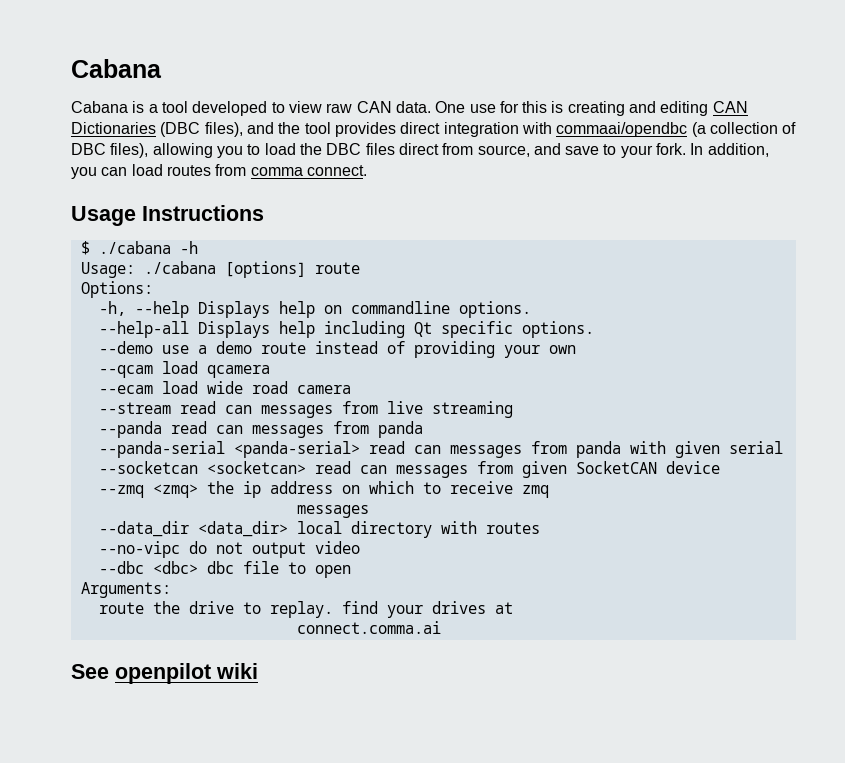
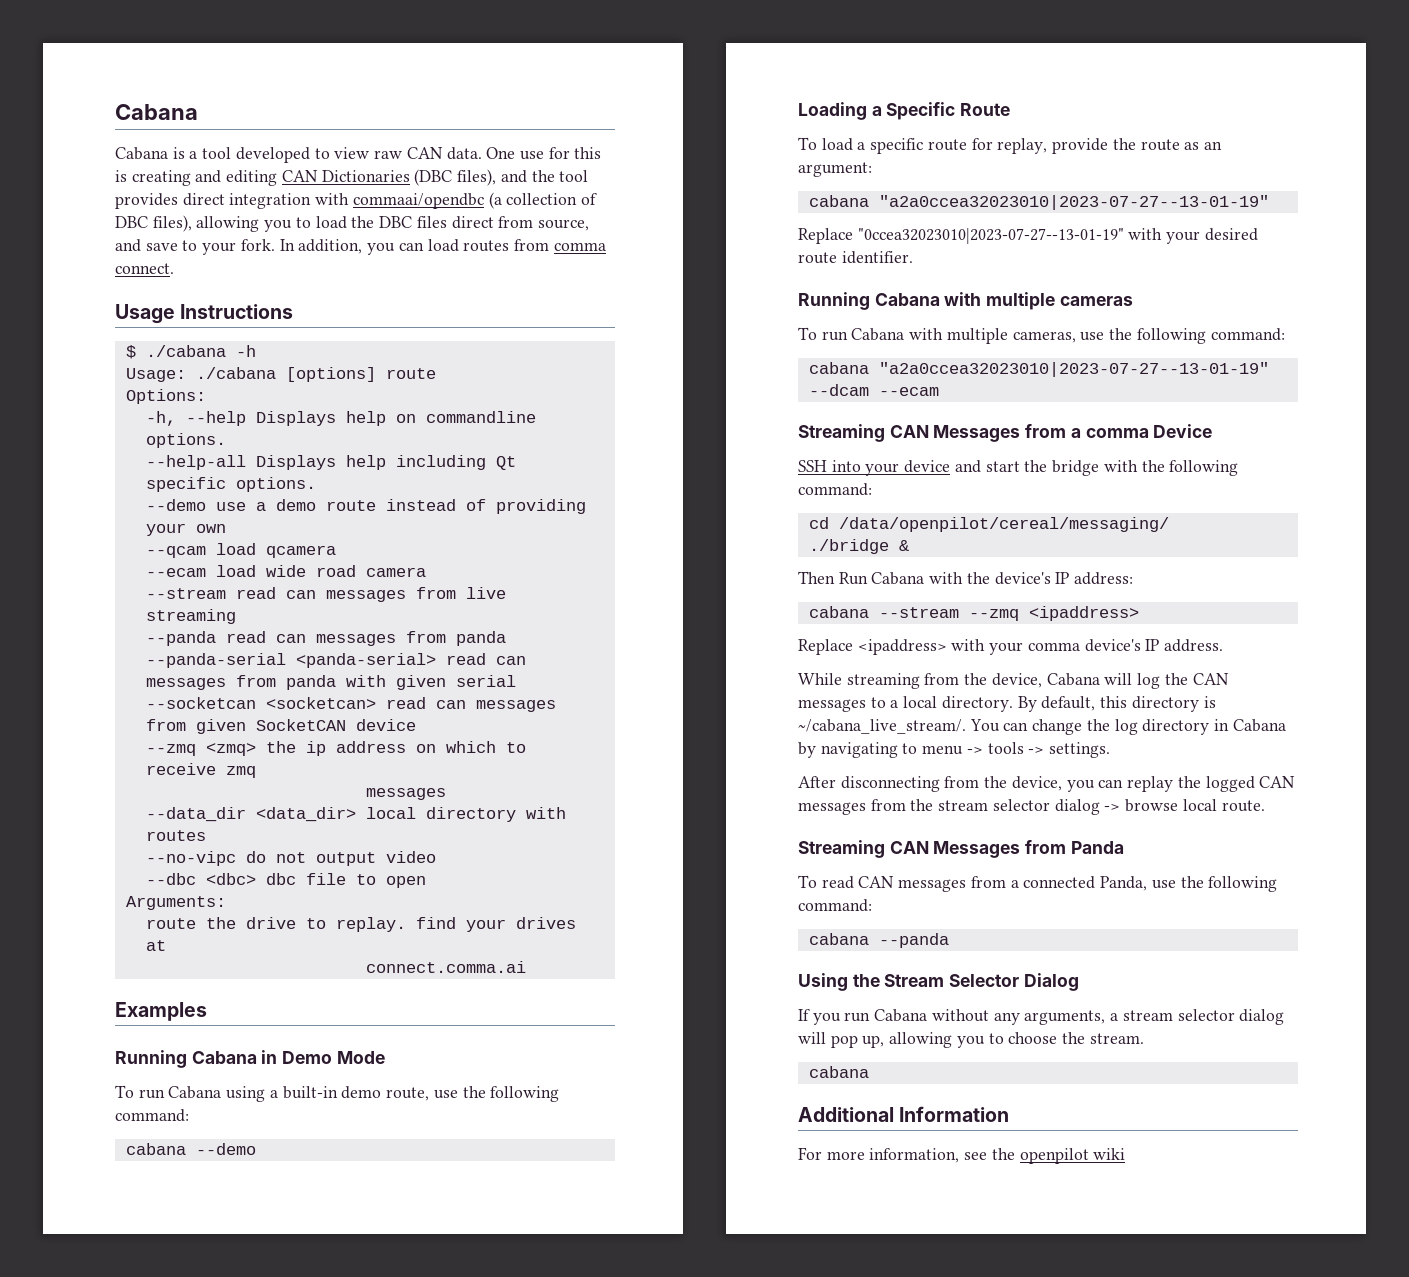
- See openpilot wiki
+ Examples
+ Running Cabana in Demo Mode
+ To run Cabana using a built-in demo route, use the following command:
+ cabana --demo
+ Loading a Specific Route
+ To load a specific route for replay, provide the route as an argument:
+ cabana "a2a0ccea32023010|2023-07-27--13-01-19"
+ Replace "0ccea32023010|2023-07-27--13-01-19" with your desired route identifier.
+ Running Cabana with multiple cameras
+ To run Cabana with multiple cameras, use the following command:
+ cabana "a2a0ccea32023010|2023-07-27--13-01-19" --dcam --ecam
+ Streaming CAN Messages from a comma Device
+ SSH into your device and start the bridge with the following command:
+ cd /data/openpilot/cereal/messaging/
+ ./bridge &
+ Then Run Cabana with the device's IP address:
+ cabana --stream --zmq <ipaddress>
+ Replace <ipaddress> with your comma device's IP address.
+ While streaming from the device, Cabana will log the CAN messages to a local directory. By default, this directory is ~/cabana_live_stream/. You can change the log directory in Cabana by navigating to menu -> tools -> settings.
+ After disconnecting from the device, you can replay the logged CAN messages from the stream selector dialog -> browse local route.
+ Streaming CAN Messages from Panda
+ To read CAN messages from a connected Panda, use the following command:
+ cabana --panda
+ Using the Stream Selector Dialog
+ If you run Cabana without any arguments, a stream selector dialog will pop up, allowing you to choose the stream.
+ cabana
+ Additional Information
+ For more information, see the openpilot wiki

